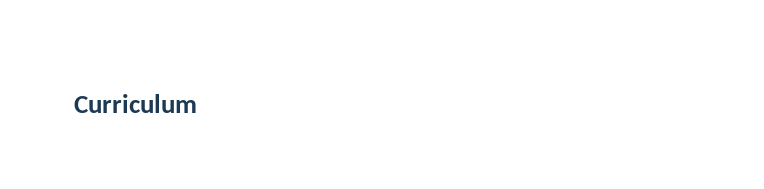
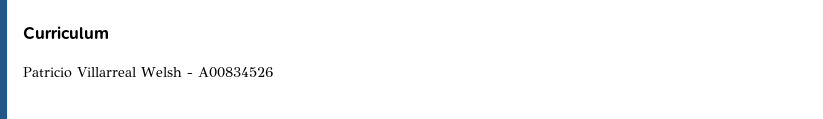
+ Patricio Villarreal Welsh - A00834526

